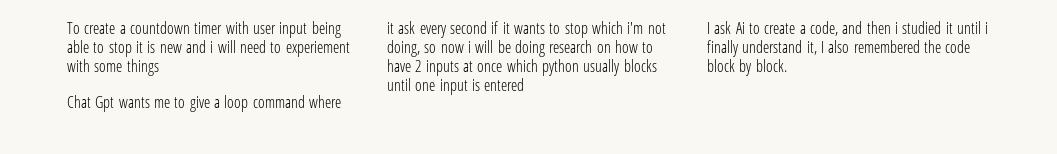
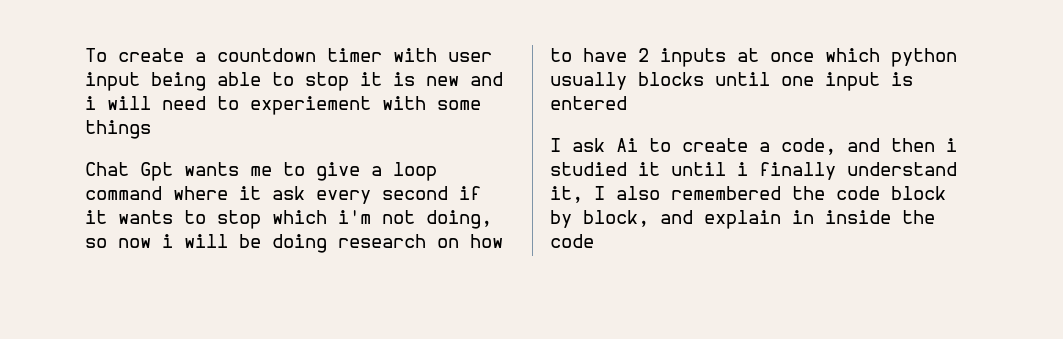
- I ask Ai to create a code, and then i studied it until i finally understand it, I also remembered the code block by block.
+ I ask Ai to create a code, and then i studied it until i finally understand it, I also remembered the code block by block, and explain in inside the code

